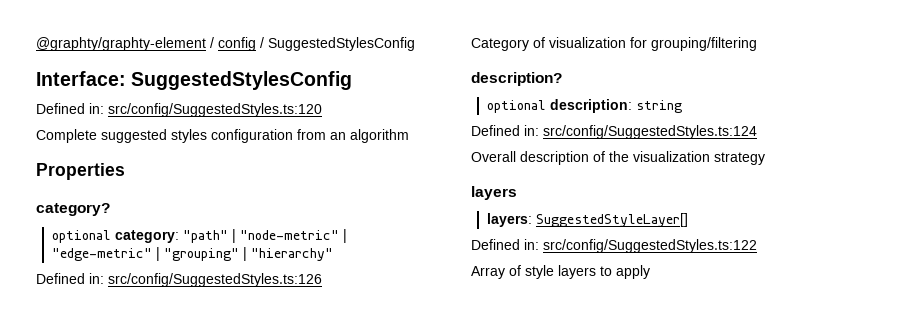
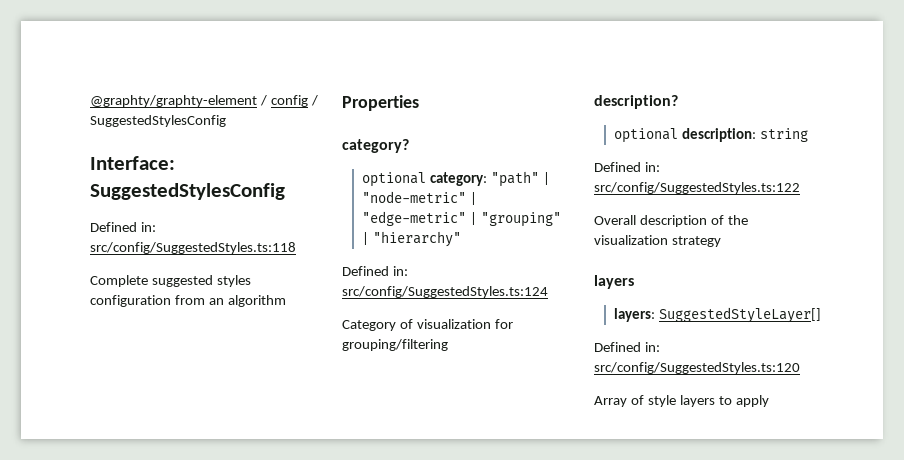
- Defined in: src/config/SuggestedStyles.ts:120
+ Defined in: src/config/SuggestedStyles.ts:118
- Defined in: src/config/SuggestedStyles.ts:126
+ Defined in: src/config/SuggestedStyles.ts:124
- Defined in: src/config/SuggestedStyles.ts:124
+ Defined in: src/config/SuggestedStyles.ts:122
- Defined in: src/config/SuggestedStyles.ts:122
+ Defined in: src/config/SuggestedStyles.ts:120

